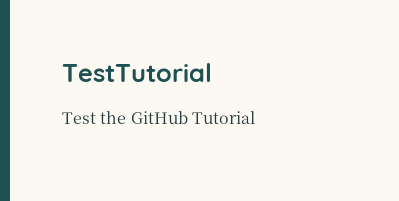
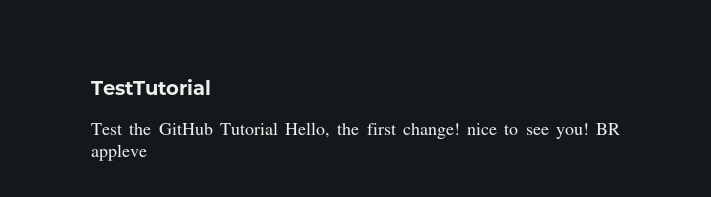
- Test the GitHub Tutorial
+ Test the GitHub Tutorial Hello, the first change! nice to see you! BR appleve

